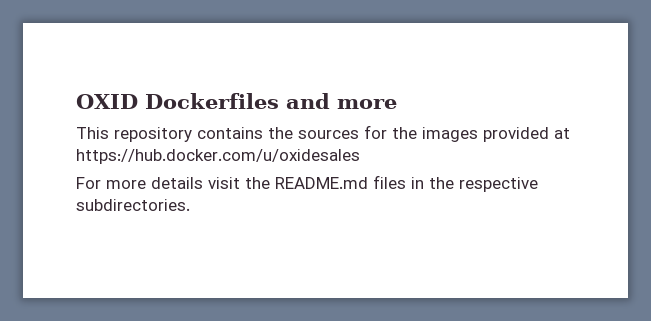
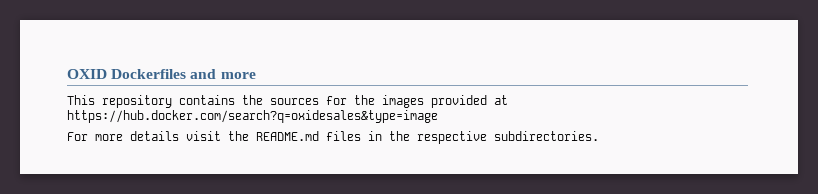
- This repository contains the sources for the images provided at https://hub.docker.com/u/oxidesales
+ This repository contains the sources for the images provided at https://hub.docker.com/search?q=oxidesales&type=image

